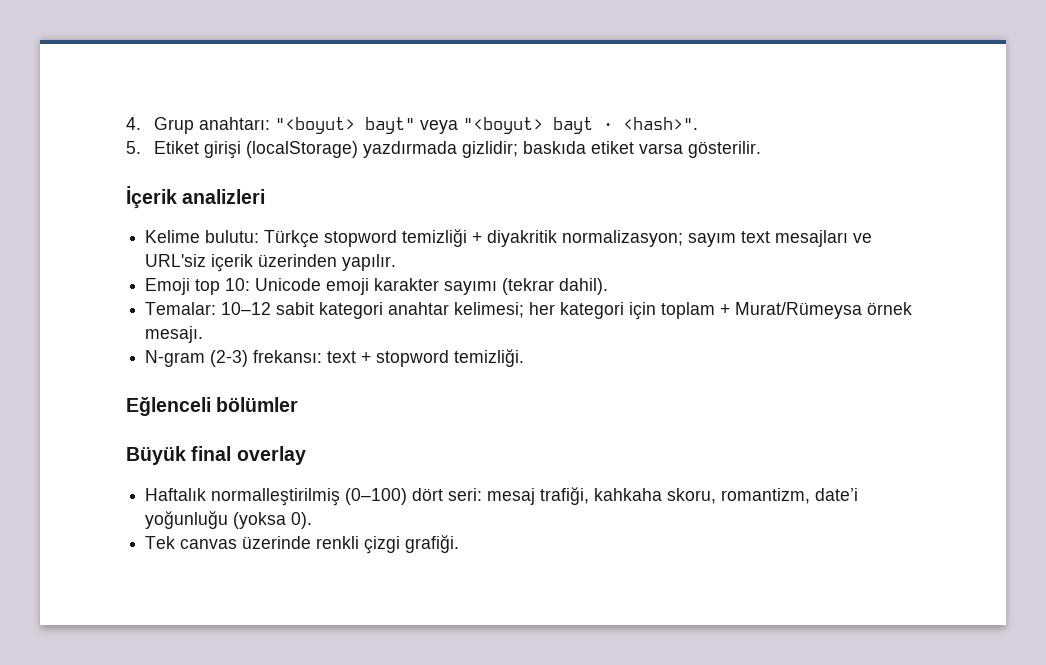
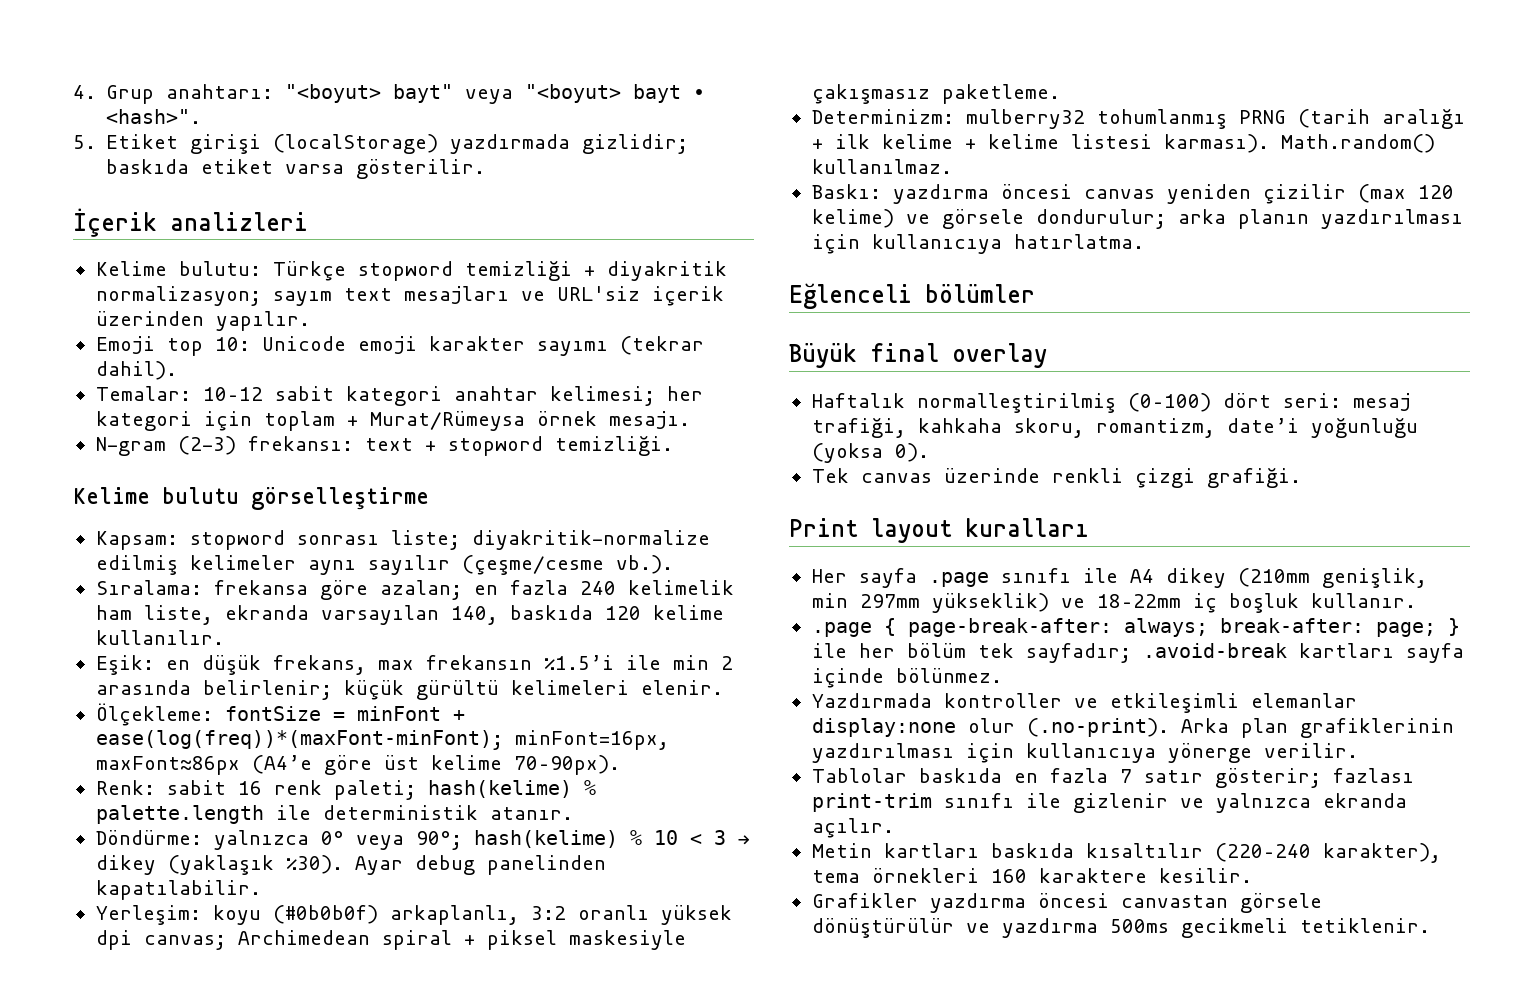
+ Kelime bulutu görselleştirme
+ Kapsam: stopword sonrası liste; diyakritik-normalize edilmiş kelimeler aynı sayılır (çeşme/cesme vb.).
+ Sıralama: frekansa göre azalan; en fazla 240 kelimelik ham liste, ekranda varsayılan 140, baskıda 120 kelime kullanılır.
+ Eşik: en düşük frekans, max frekansın %1.5’i ile min 2 arasında belirlenir; küçük gürültü kelimeleri elenir.
+ Ölçekleme: fontSize = minFont + ease(log(freq))*(maxFont-minFont); minFont=16px, maxFont≈86px (A4’e göre üst kelime 70–90px).
+ Renk: sabit 16 renk paleti; hash(kelime) % palette.length ile deterministik atanır.
+ Döndürme: yalnızca 0° veya 90°; hash(kelime) % 10 < 3 → dikey (yaklaşık %30). Ayar debug panelinden kapatılabilir.
+ Yerleşim: koyu (#0b0b0f) arkaplanlı, 3:2 oranlı yüksek dpi canvas; Archimedean spiral + piksel maskesiyle çakışmasız paketleme.
+ Determinizm: mulberry32 tohumlanmış PRNG (tarih aralığı + ilk kelime + kelime listesi karması). Math.random() kullanılmaz.
+ Baskı: yazdırma öncesi canvas yeniden çizilir (max 120 kelime) ve görsele dondurulur; arka planın yazdırılması için kullanıcıya hatırlatma.
+ Print layout kuralları
+ Her sayfa .page sınıfı ile A4 dikey (210mm genişlik, min 297mm yükseklik) ve 18–22mm iç boşluk kullanır.
+ .page { page-break-after: always; break-after: page; } ile her bölüm tek sayfadır; .avoid-break kartları sayfa içinde bölünmez.
+ Yazdırmada kontroller ve etkileşimli elemanlar display:none olur (.no-print). Arka plan grafiklerinin yazdırılması için kullanıcıya yönerge verilir.
+ Tablolar baskıda en fazla 7 satır gösterir; fazlası print-trim sınıfı ile gizlenir ve yalnızca ekranda açılır.
+ Metin kartları baskıda kısaltılır (220–240 karakter), tema örnekleri 160 karaktere kesilir.
+ Grafikler yazdırma öncesi canvastan görsele dönüştürülür ve yazdırma 500ms gecikmeli tetiklenir.

